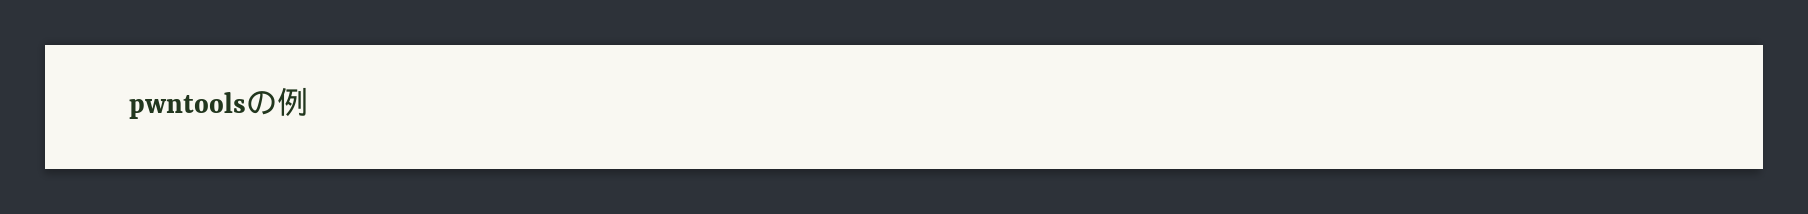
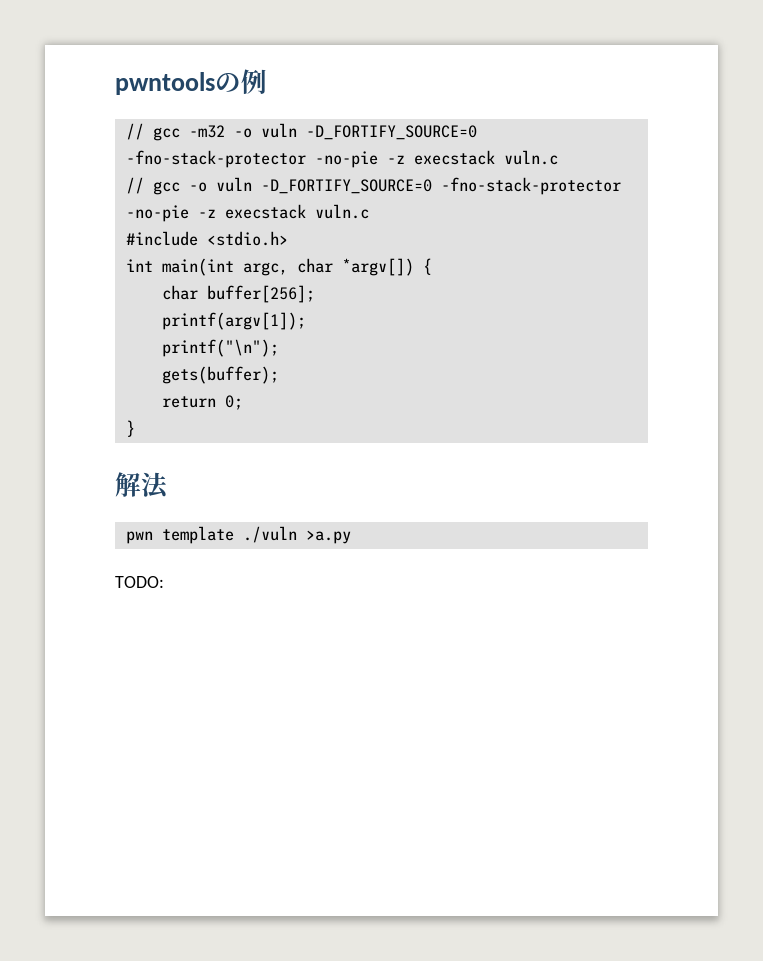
+ // gcc -m32 -o vuln -D_FORTIFY_SOURCE=0 -fno-stack-protector -no-pie -z execstack vuln.c
+ // gcc -o vuln -D_FORTIFY_SOURCE=0 -fno-stack-protector -no-pie -z execstack vuln.c
+ #include <stdio.h>
+ int main(int argc, char *argv[]) {
+ char buffer[256];
+ printf(argv[1]);
+ printf("\n");
+ gets(buffer);
+ return 0;
+ }
+ 解法
+ pwn template ./vuln >a.py
+ TODO:

